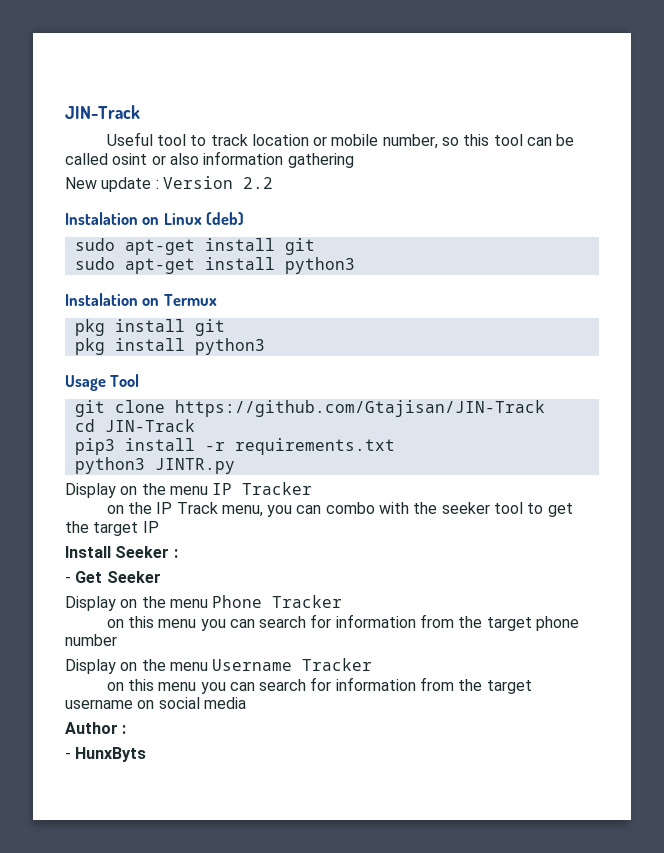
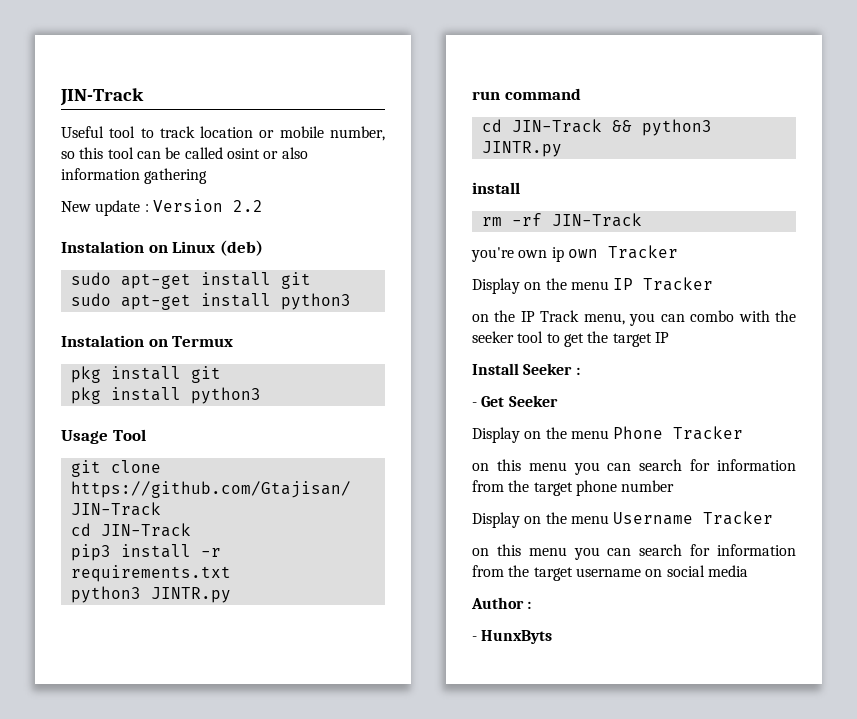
+ run command
+ cd JIN-Track && python3 JINTR.py
+ install
+ rm -rf JIN-Track
+ you're own ip own Tracker

